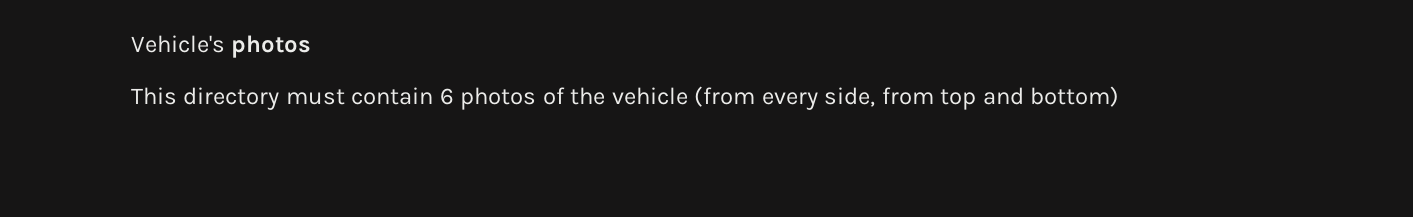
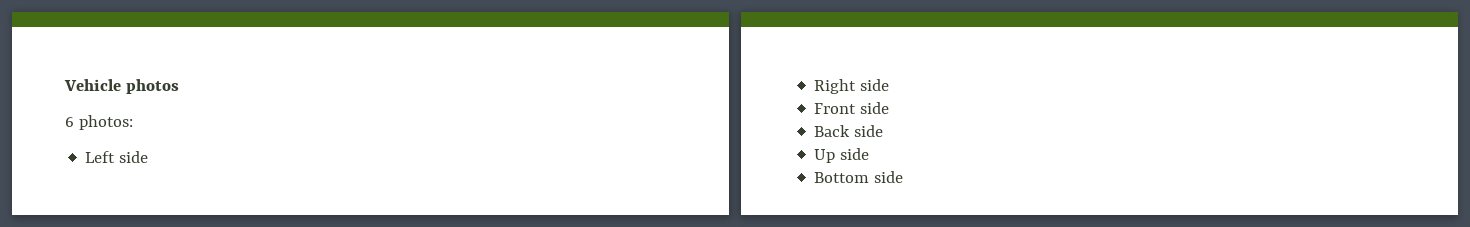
- Vehicle's photos
+ Vehicle photos
- This directory must contain 6 photos of the vehicle (from every side, from top and bottom)
+ 6 photos:
+ Left side
+ Right side
+ Front side
+ Back side
+ Up side
+ Bottom side

